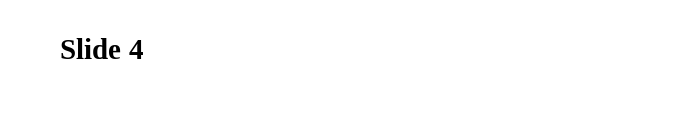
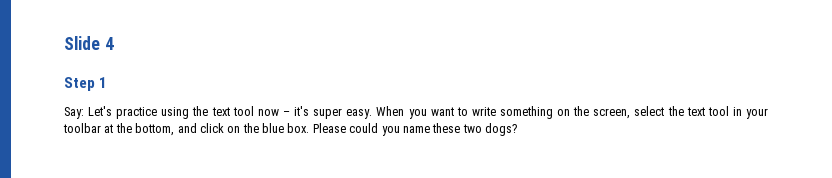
+ Step 1
+ Say: Let's practice using the text tool now – it's super easy. When you want to write something on the screen, select the text tool in your toolbar at the bottom, and click on the blue box. Please could you name these two dogs?

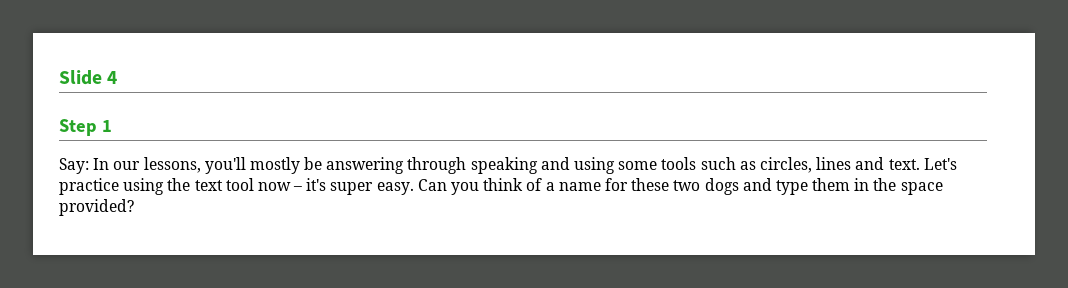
- Say: Let's practice using the text tool now – it's super easy.
+ Say: In our lessons, you'll mostly be answering through speaking and using some tools such as circles, lines and text. Let's practice using the text tool now – it's super easy.
- When you want to write something on the screen, select the text tool in your toolbar at the bottom, and click on the blue box. Please could you name these two dogs?
+ Can you think of a name for these two dogs and type them in the space provided?

